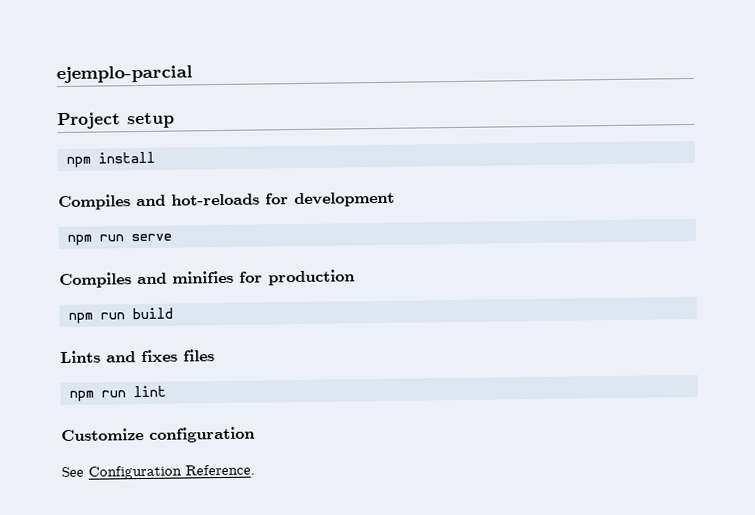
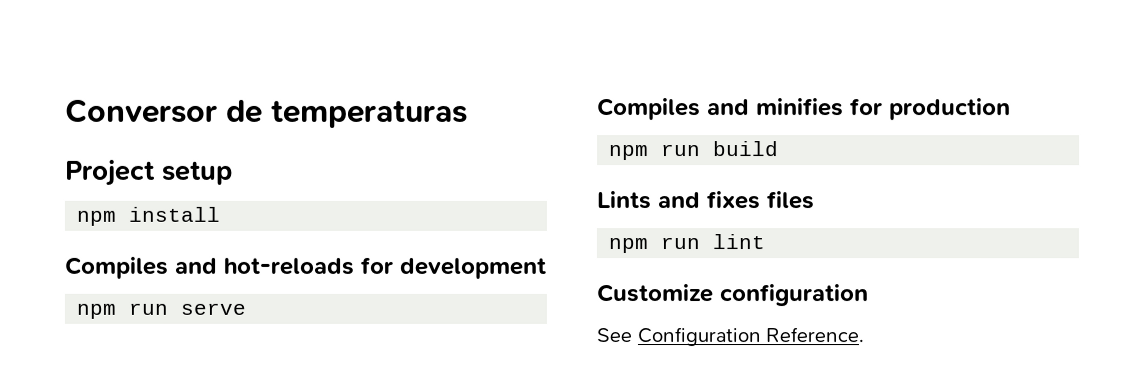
- ejemplo-parcial
+ Conversor de temperaturas

